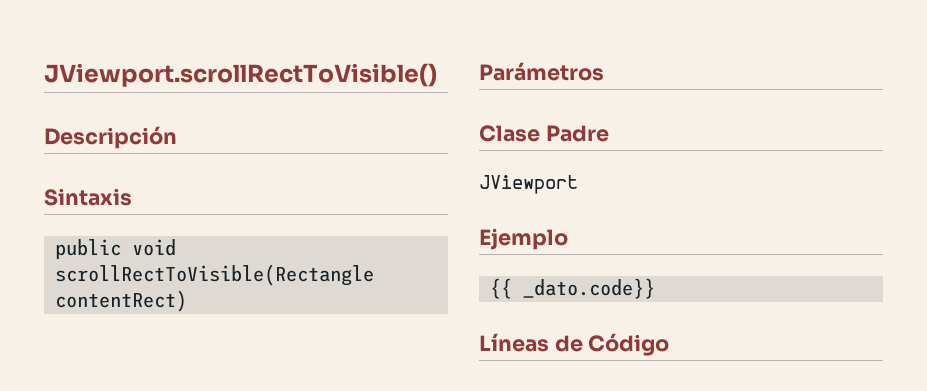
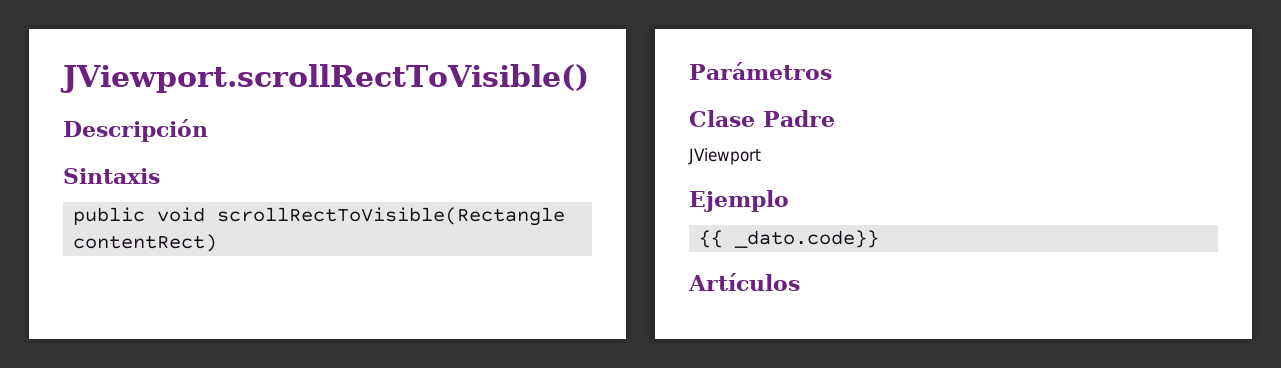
- Líneas de Código
+ Artículos

